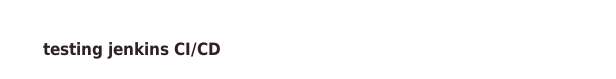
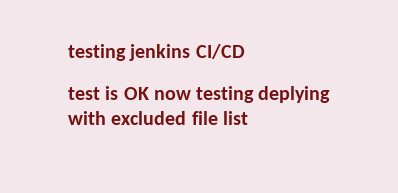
+ test is OK now testing deplying with excluded file list

